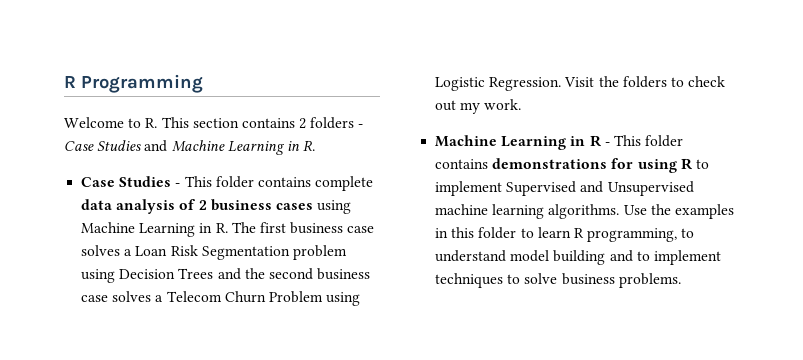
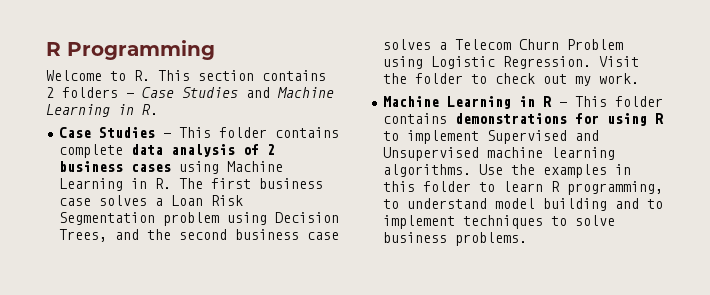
- Case Studies - This folder contains complete data analysis of 2 business cases using Machine Learning in R. The first business case solves a Loan Risk Segmentation problem using Decision Trees and the second business case solves a Telecom Churn Problem using Logistic Regression.
+ Case Studies - This folder contains complete data analysis of 2 business cases using Machine Learning in R. The first business case solves a Loan Risk Segmentation problem using Decision Trees, and the second business case solves a Telecom Churn Problem using Logistic Regression.
- Visit the folders to check out my work.
+ Visit the folder to check out my work.

